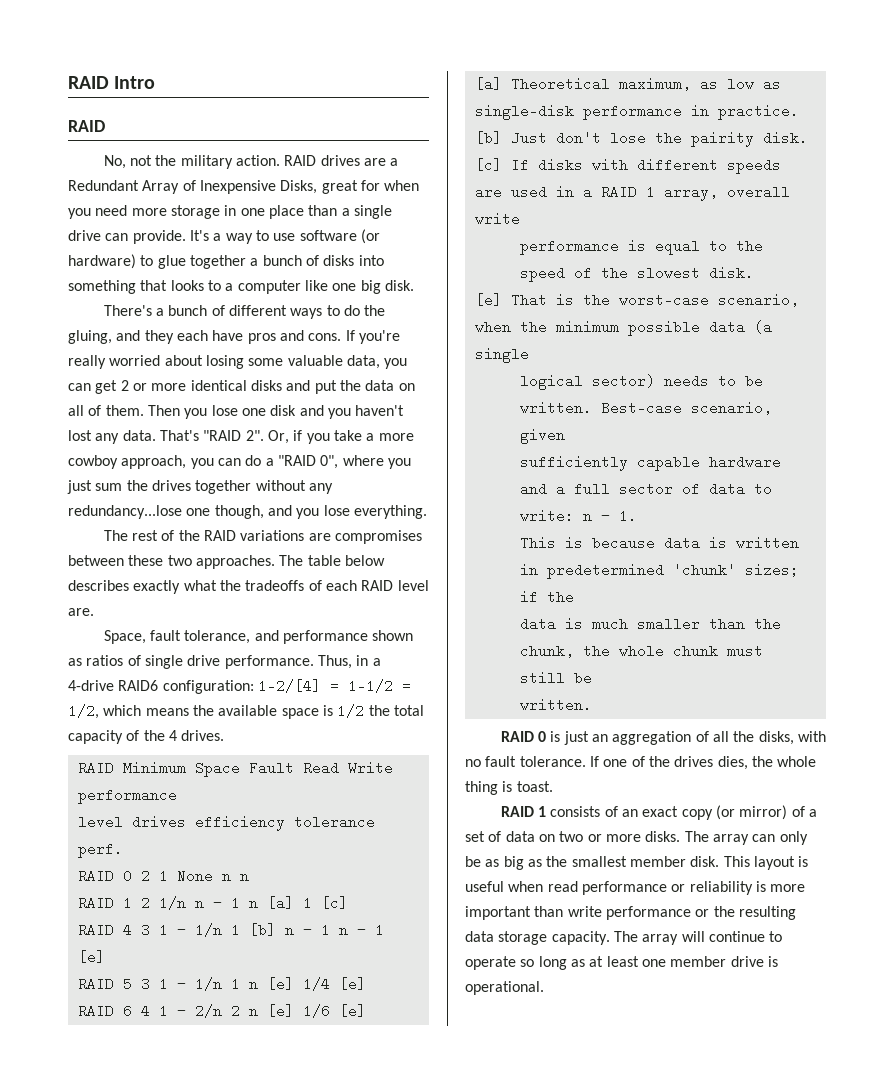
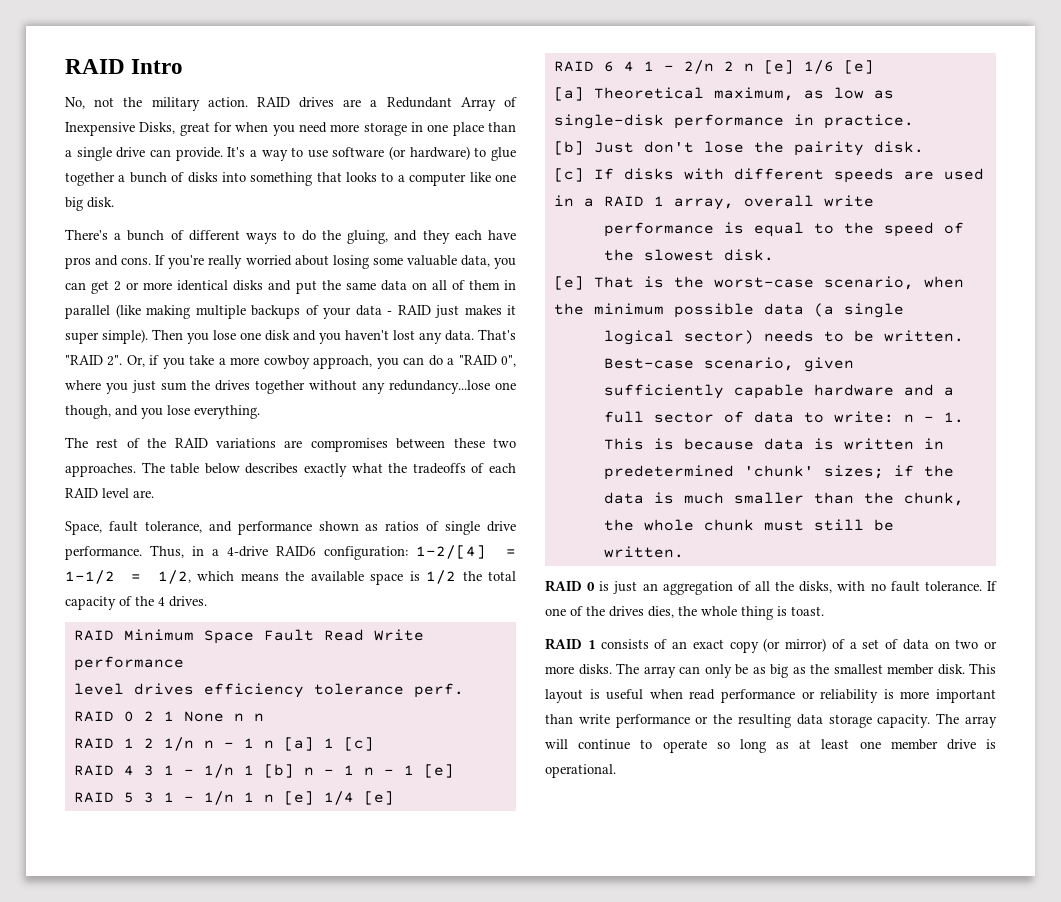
  RAID Intro
- RAID
- If you're really worried about losing some valuable data, you can get 2 or more identical disks and put the data on all of them.
+ If you're really worried about losing some valuable data, you can get 2 or more identical disks and put the same data on all of them in parallel (like making multiple backups of your data - RAID just makes it super simple).

